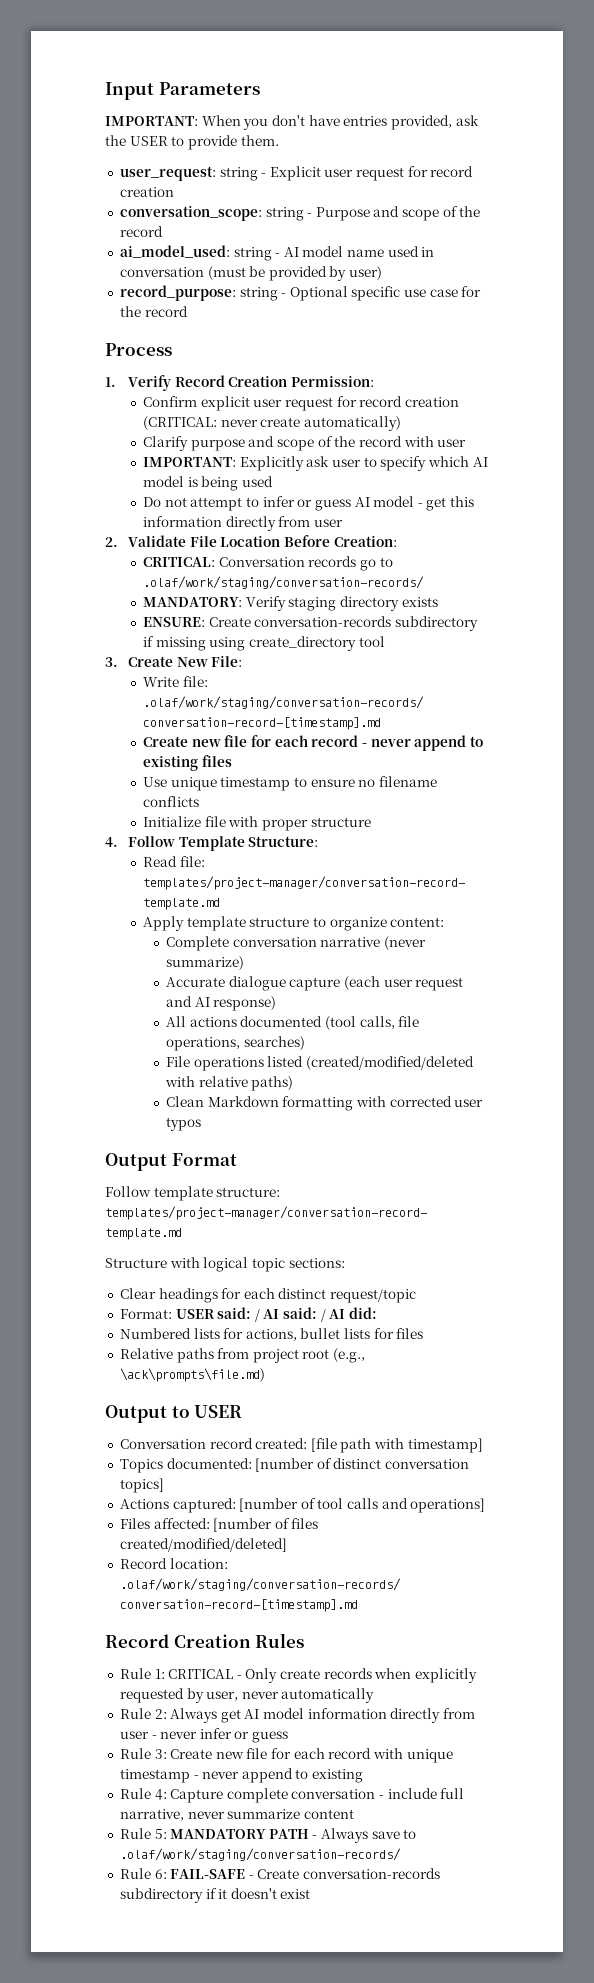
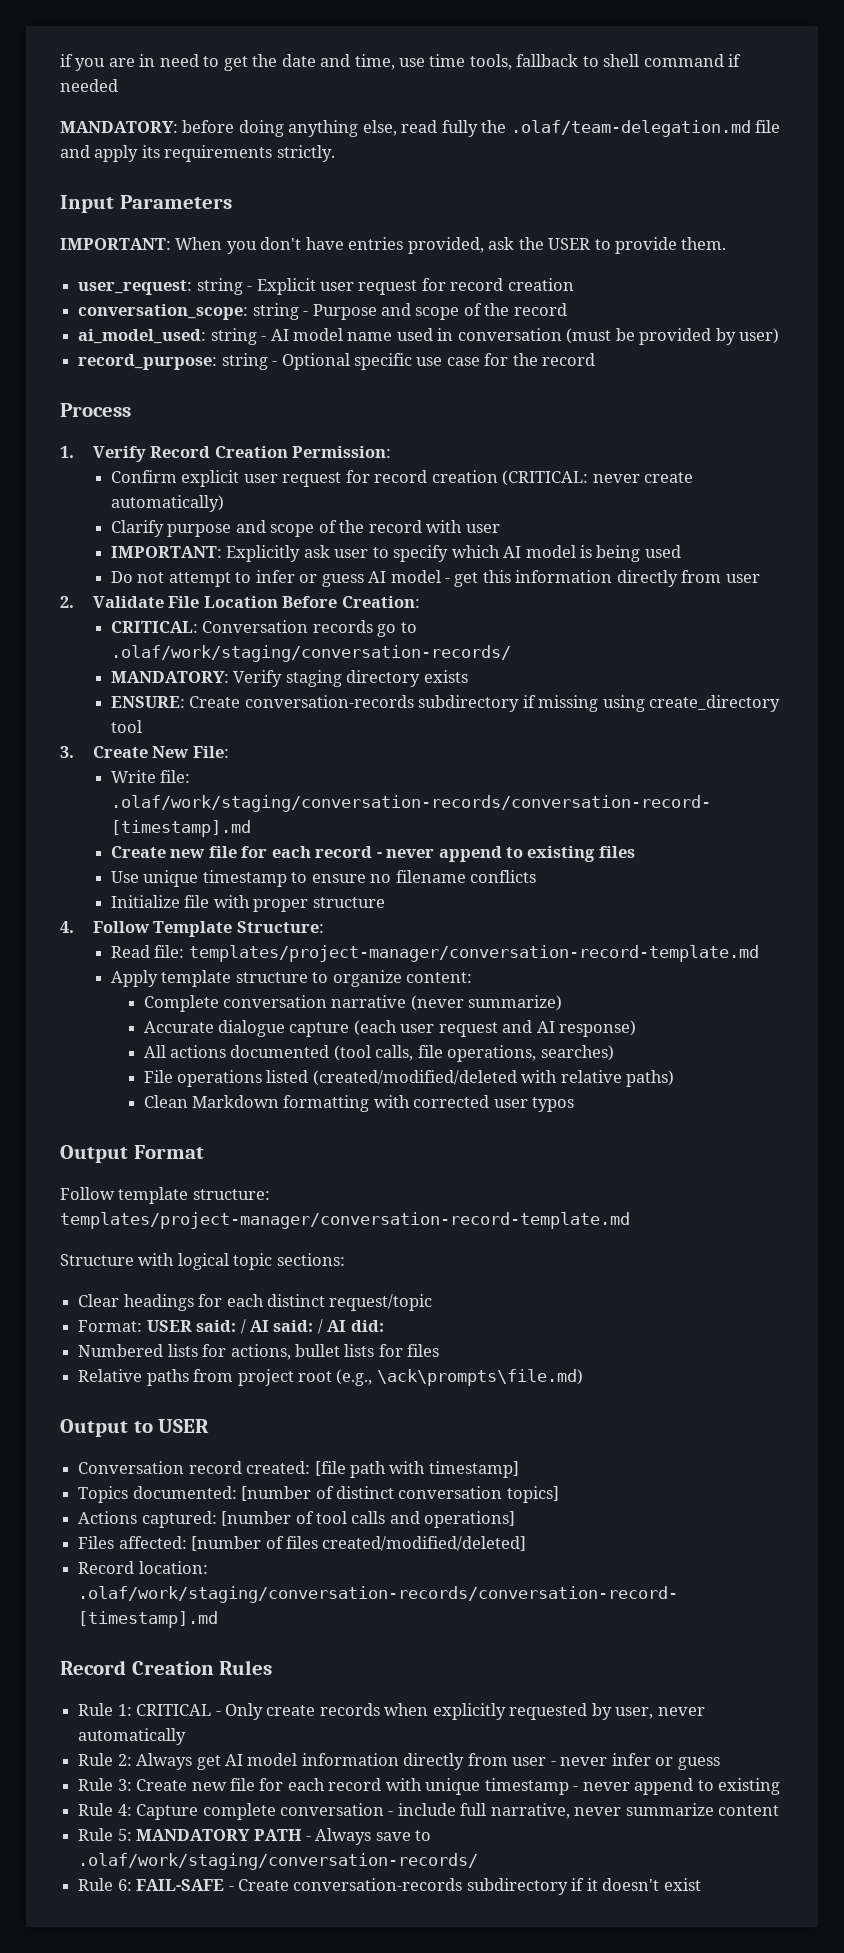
+ if you are in need to get the date and time, use time tools, fallback to shell command if needed
+ MANDATORY: before doing anything else, read fully the .olaf/team-delegation.md file and apply its requirements strictly.

